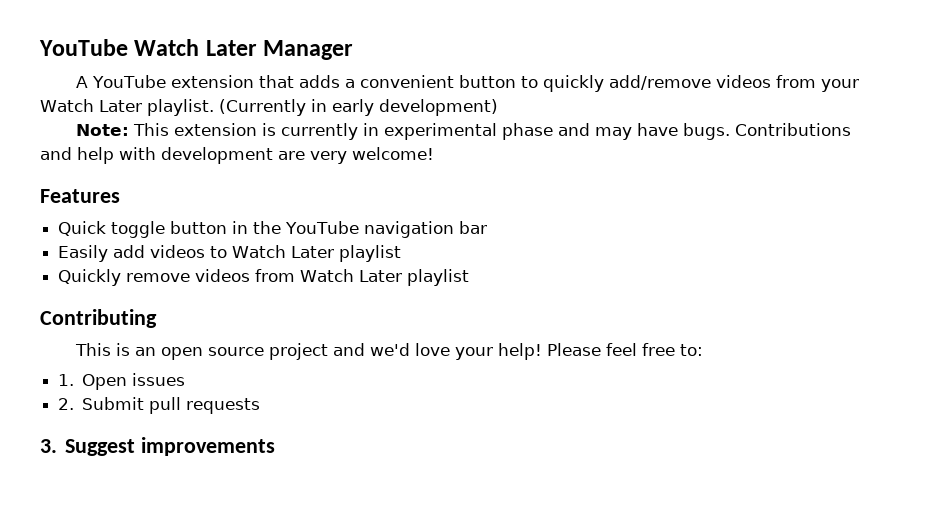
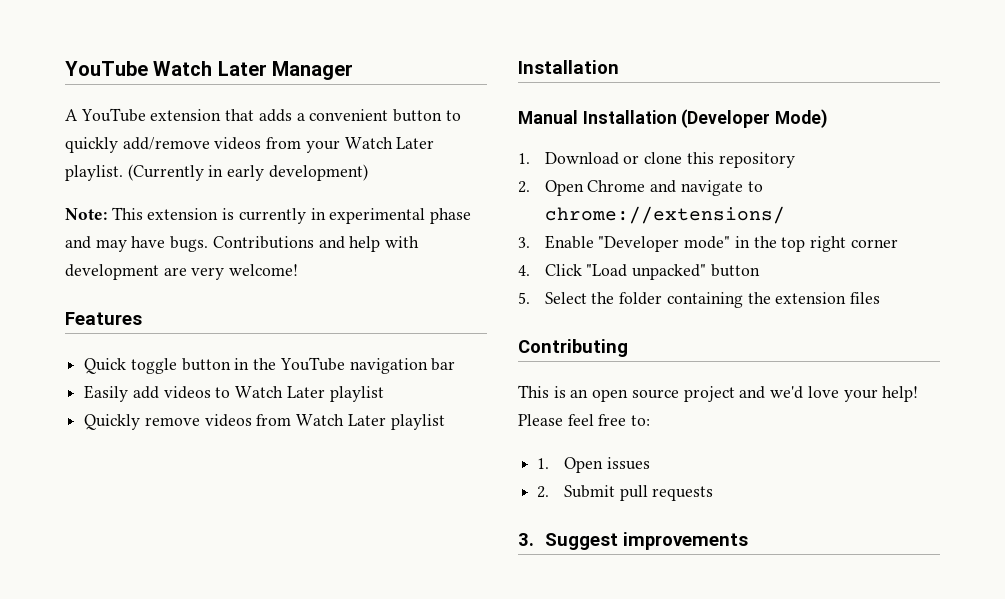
  Quickly remove videos from Watch Later playlist
+ Installation
+ Manual Installation (Developer Mode)
+ 1. Download or clone this repository
+ 2. Open Chrome and navigate to chrome://extensions/
+ 3. Enable "Developer mode" in the top right corner
+ 4. Click "Load unpacked" button
+ 5. Select the folder containing the extension files

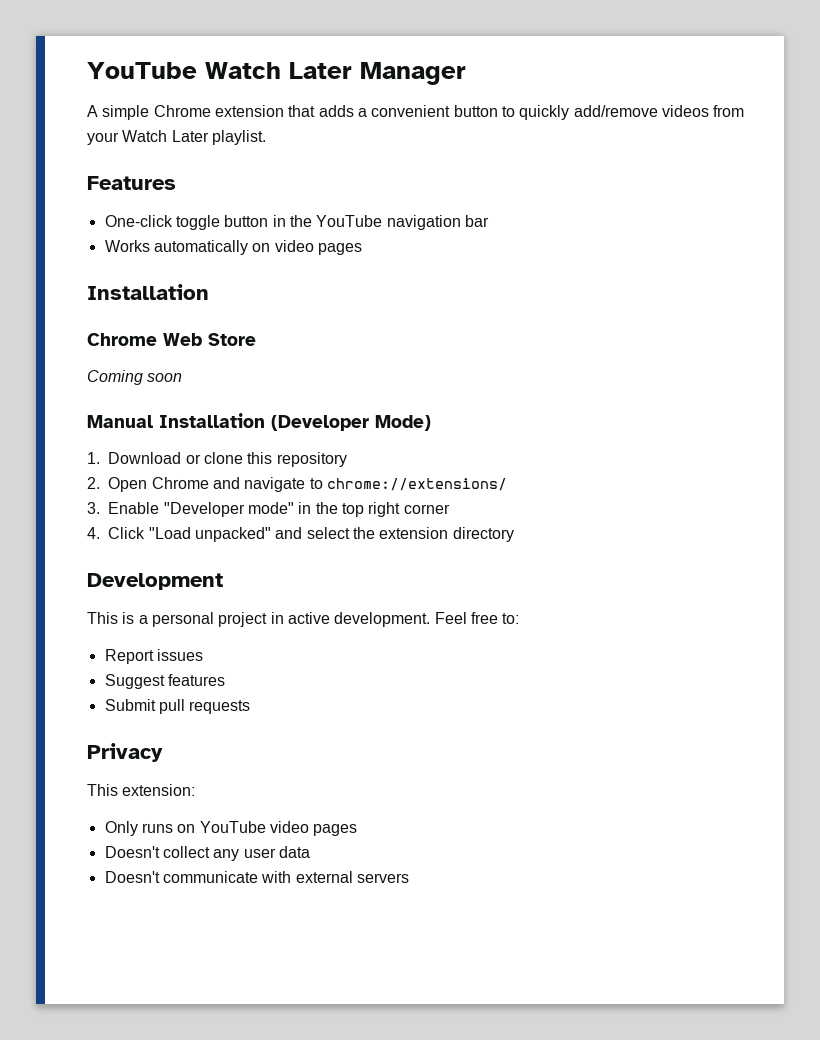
- A YouTube extension that adds a convenient button to quickly add/remove videos from your Watch Later playlist. (Currently in early development)
- Note: This extension is currently in experimental phase and may have bugs. Contributions and help with development are very welcome!
+ A simple Chrome extension that adds a convenient button to quickly add/remove videos from your Watch Later playlist.
- Quick toggle button in the YouTube navigation bar
+ One-click toggle button in the YouTube navigation bar
- Easily add videos to Watch Later playlist
- Quickly remove videos from Watch Later playlist
+ Works automatically on video pages
  Installation
+ Chrome Web Store
+ Coming soon
- 4. Click "Load unpacked" button
- 5. Select the folder containing the extension files
- Contributing
- This is an open source project and we'd love your help! Please feel free to:
+ 4. Click "Load unpacked" and select the extension directory
+ Development
+ This is a personal project in active development. Feel free to:
- 1. Open issues
+ Report issues
- 2. Submit pull requests
+ Suggest features
+ Submit pull requests
- 3. Suggest improvements
+ Privacy
+ This extension:
+ Only runs on YouTube video pages
+ Doesn't collect any user data
+ Doesn't communicate with external servers

